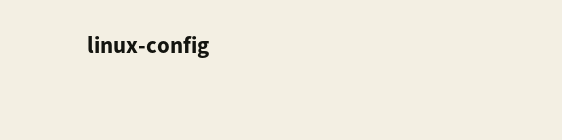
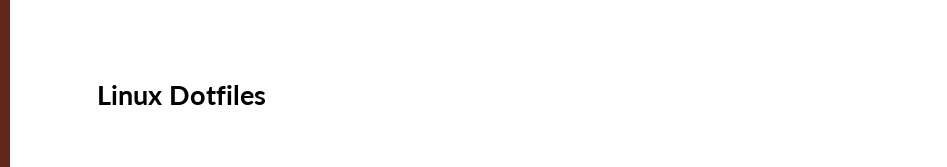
- linux-config
+ Linux Dotfiles

